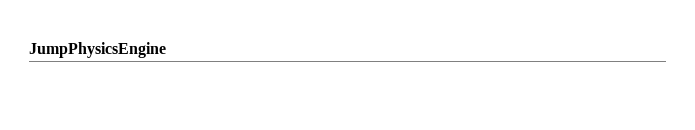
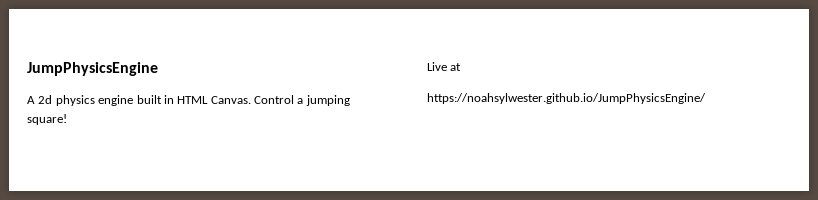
+ A 2d physics engine built in HTML Canvas. Control a jumping square!
+ Live at
+ https://noahsylwester.github.io/JumpPhysicsEngine/

